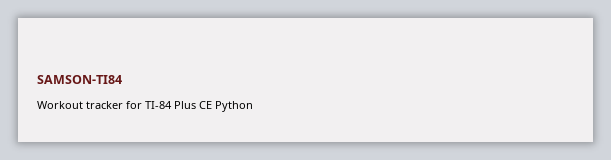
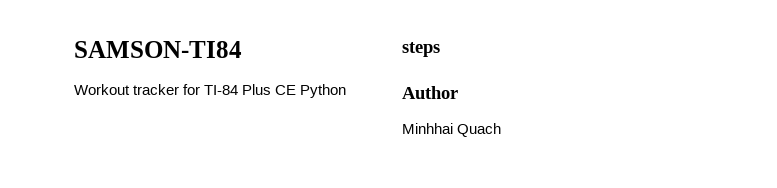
+ steps
+ Author
+ Minhhai Quach

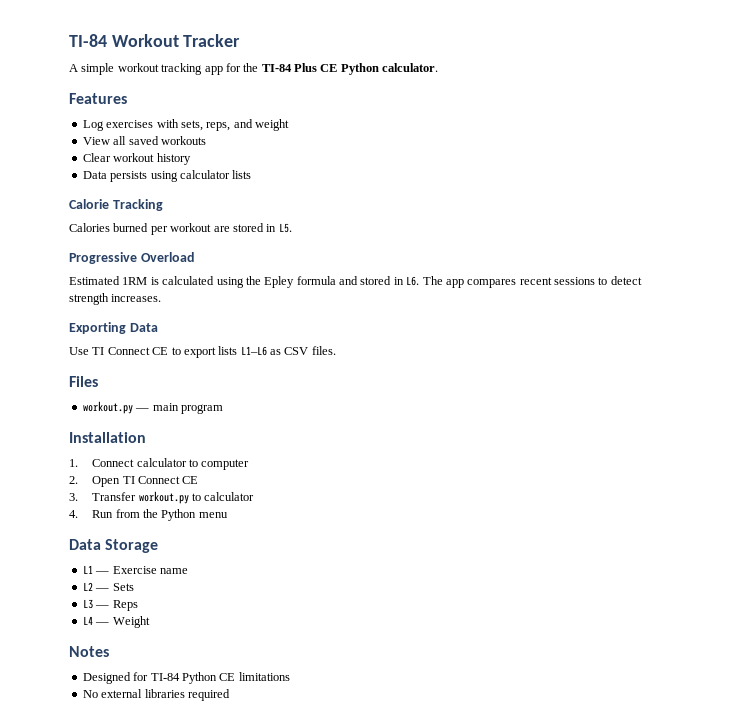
- SAMSON-TI84
- Workout tracker for TI-84 Plus CE Python
- steps
- Author
- Minhhai Quach
+ TI-84 Workout Tracker
+ A simple workout tracking app for the TI-84 Plus CE Python calculator.
+ Features
+ Log exercises with sets, reps, and weight
+ View all saved workouts
+ Clear workout history
+ Data persists using calculator lists
+ Calorie Tracking
+ Calories burned per workout are stored in L5.
+ Progressive Overload
+ Estimated 1RM is calculated using the Epley formula and stored in L6. The app compares recent sessions to detect strength increases.
+ Exporting Data
+ Use TI Connect CE to export lists L1–L6 as CSV files.
+ Files
+ workout.py — main program
+ Installation
+ 1. Connect calculator to computer
+ 2. Open TI Connect CE
+ 3. Transfer workout.py to calculator
+ 4. Run from the Python menu
+ Data Storage
+ L1 — Exercise name
+ L2 — Sets
+ L3 — Reps
+ L4 — Weight
+ Notes
+ Designed for TI-84 Python CE limitations
+ No external libraries required

